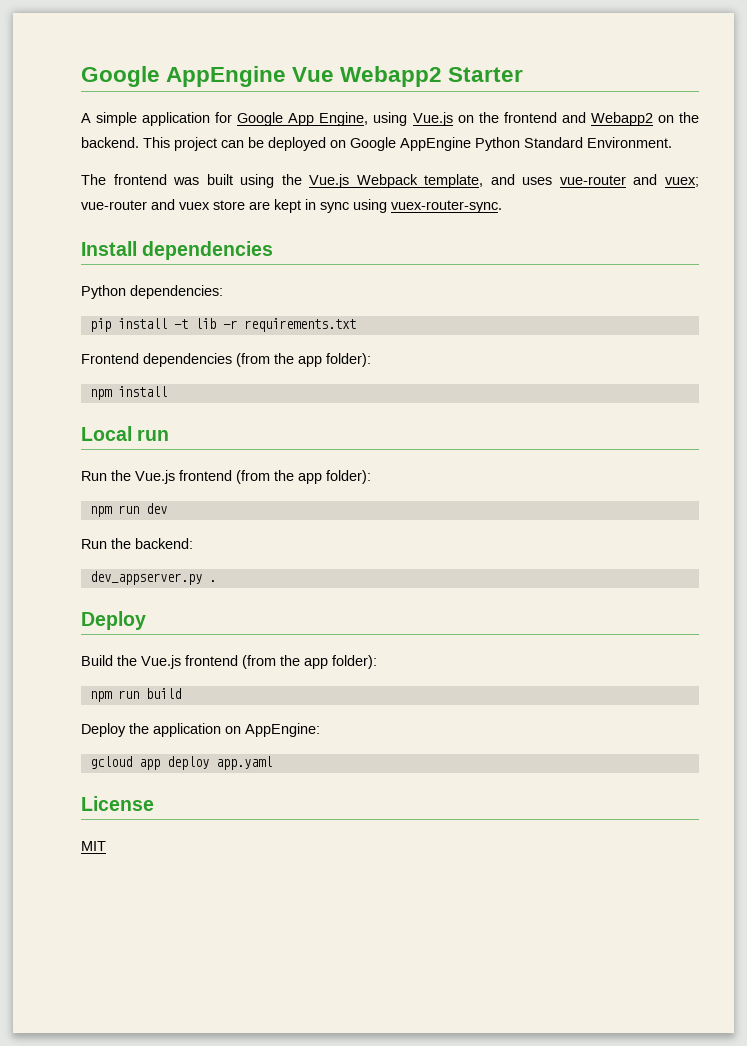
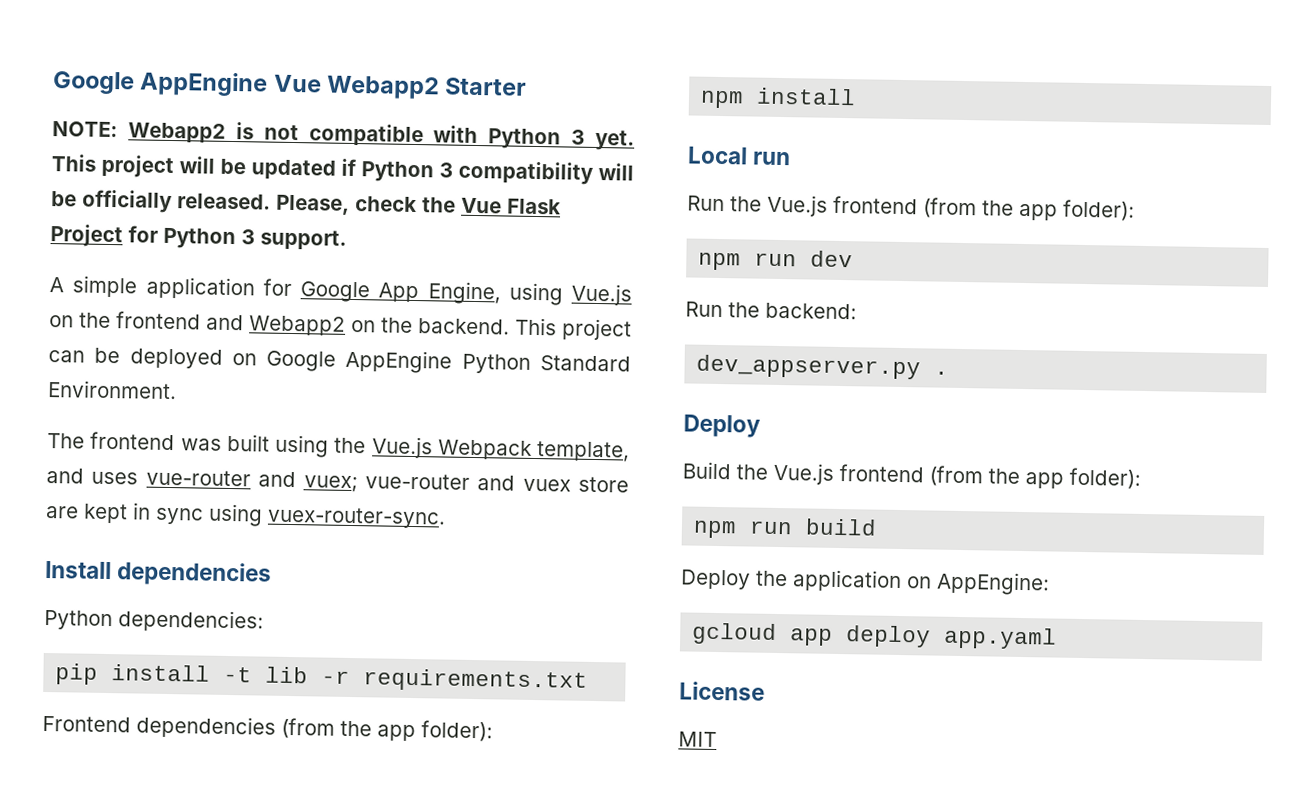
+ NOTE: Webapp2 is not compatible with Python 3 yet. This project will be updated if Python 3 compatibility will be officially released. Please, check the Vue Flask Project for Python 3 support.

